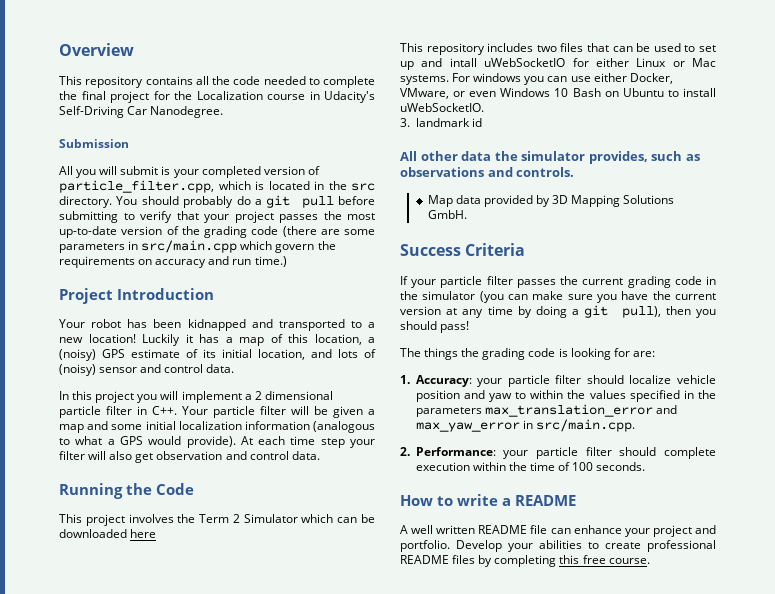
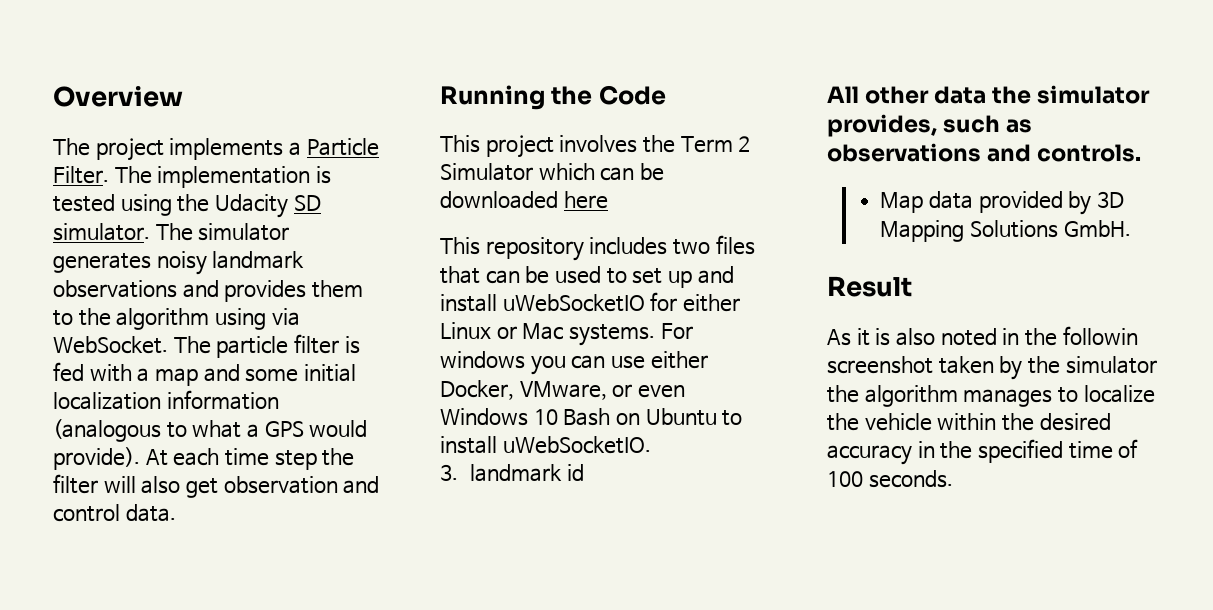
- This repository contains all the code needed to complete the final project for the Localization course in Udacity's Self-Driving Car Nanodegree.
- Submission
- All you will submit is your completed version of particle_filter.cpp, which is located in the src directory. You should probably do a git pull before submitting to verify that your project passes the most up-to-date version of the grading code (there are some parameters in src/main.cpp which govern the requirements on accuracy and run time.)
- Project Introduction
- Your robot has been kidnapped and transported to a new location! Luckily it has a map of this location, a (noisy) GPS estimate of its initial location, and lots of (noisy) sensor and control data.
- In this project you will implement a 2 dimensional particle filter in C++. Your particle filter will be given a map and some initial localization information (analogous to what a GPS would provide).
+ The project implements a Particle Filter. The implementation is tested using the Udacity SD simulator. The simulator generates noisy landmark observations and provides them to the algorithm using via WebSocket. The particle filter is fed with a map and some initial localization information (analogous to what a GPS would provide).
- At each time step your filter will also get observation and control data.
+ At each time step the filter will also get observation and control data.
- This repository includes two files that can be used to set up and intall uWebSocketIO for either Linux or Mac systems.
+ This repository includes two files that can be used to set up and install uWebSocketIO for either Linux or Mac systems.
- Success Criteria
- If your particle filter passes the current grading code in the simulator (you can make sure you have the current version at any time by doing a git pull), then you should pass!
- The things the grading code is looking for are:
- 1. Accuracy: your particle filter should localize vehicle position and yaw to within the values specified in the parameters max_translation_error and max_yaw_error in src/main.cpp.
- 2. Performance: your particle filter should complete execution within the time of 100 seconds.
- How to write a README
- A well written README file can enhance your project and portfolio. Develop your abilities to create professional README files by completing this free course.
+ Result
+ As it is also noted in the followin screenshot taken by the simulator the algorithm manages to localize the vehicle within the desired accuracy in the specified time of 100 seconds.

